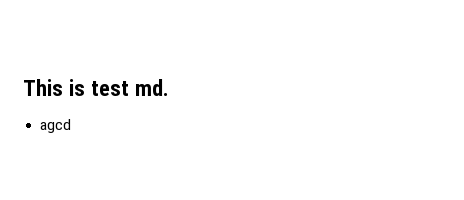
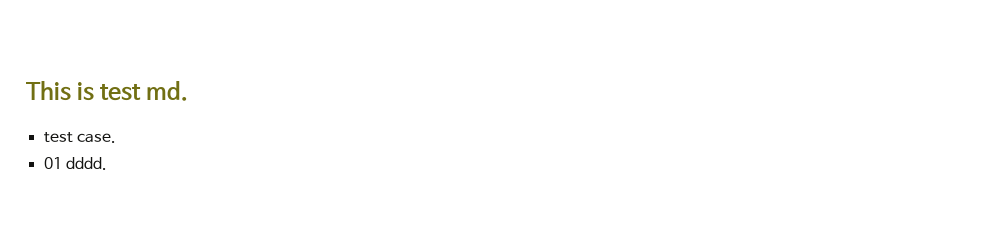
- agcd
+ test case.
+ 01 dddd.

